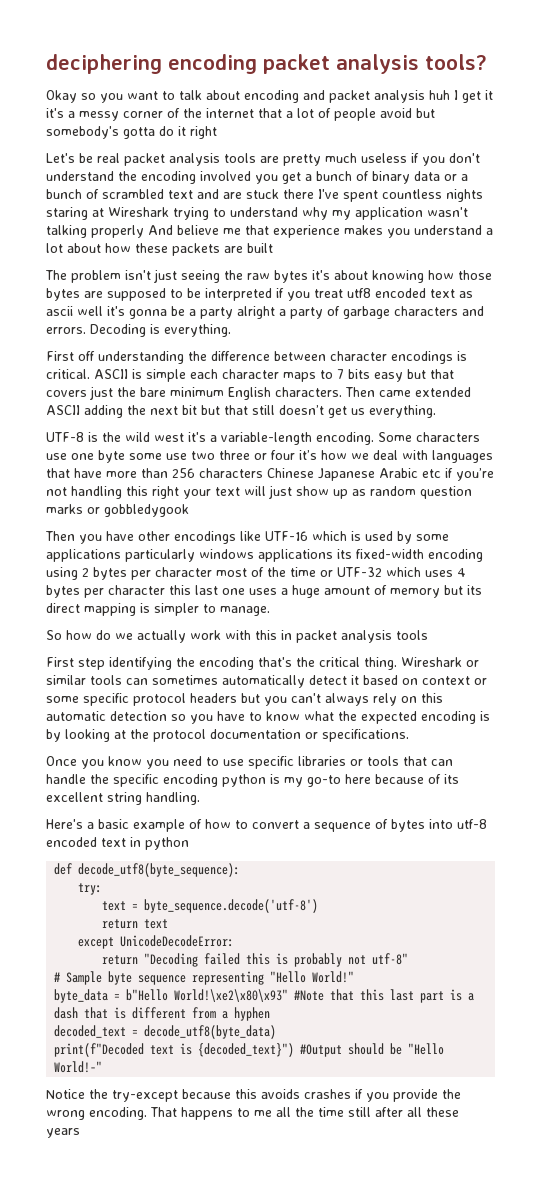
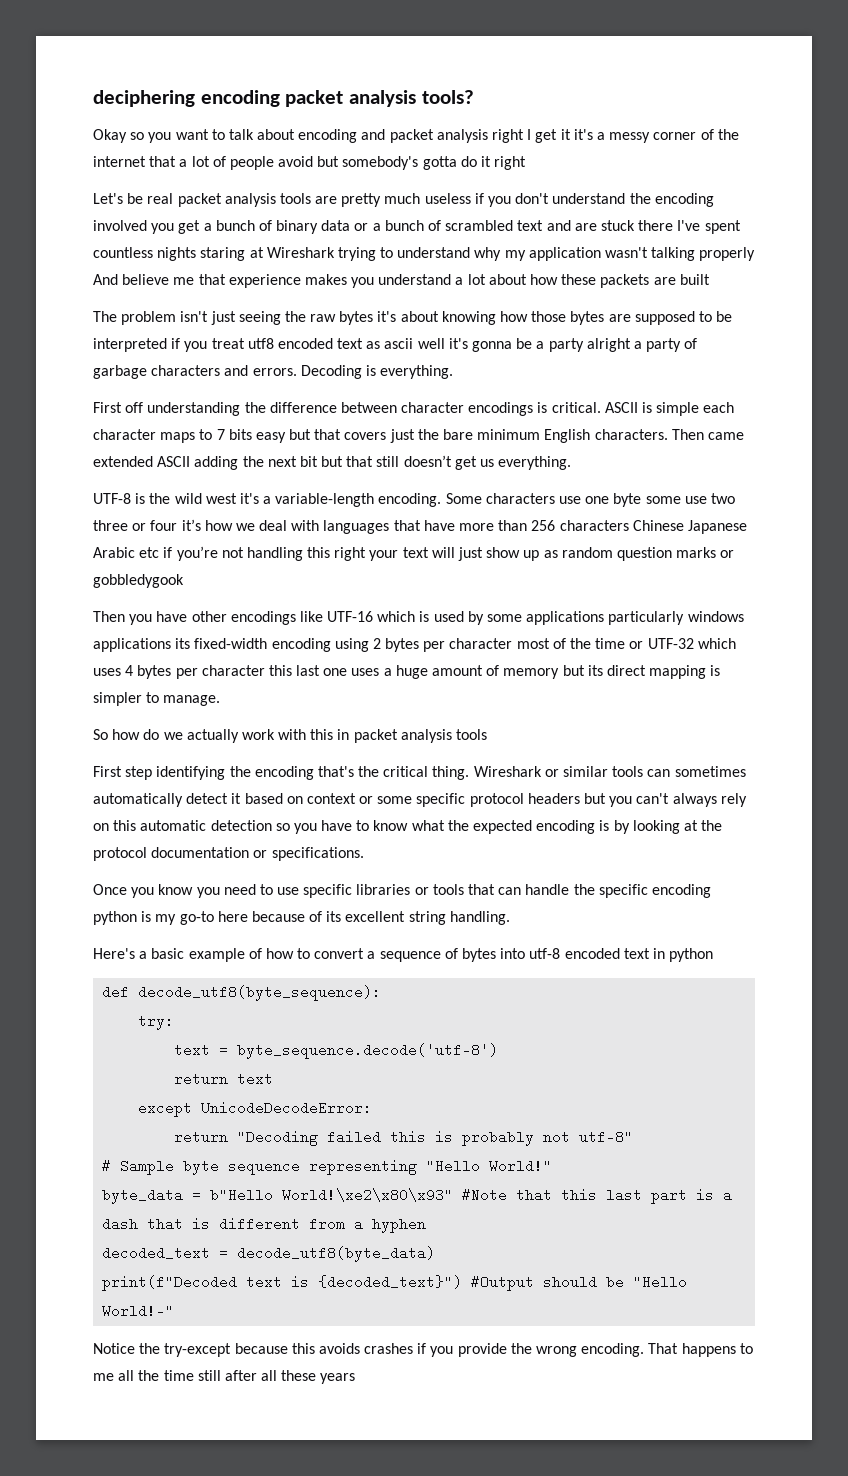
- Okay so you want to talk about encoding and packet analysis huh I get it it's a messy corner of the internet that a lot of people avoid but somebody's gotta do it right
+ Okay so you want to talk about encoding and packet analysis right I get it it's a messy corner of the internet that a lot of people avoid but somebody's gotta do it right

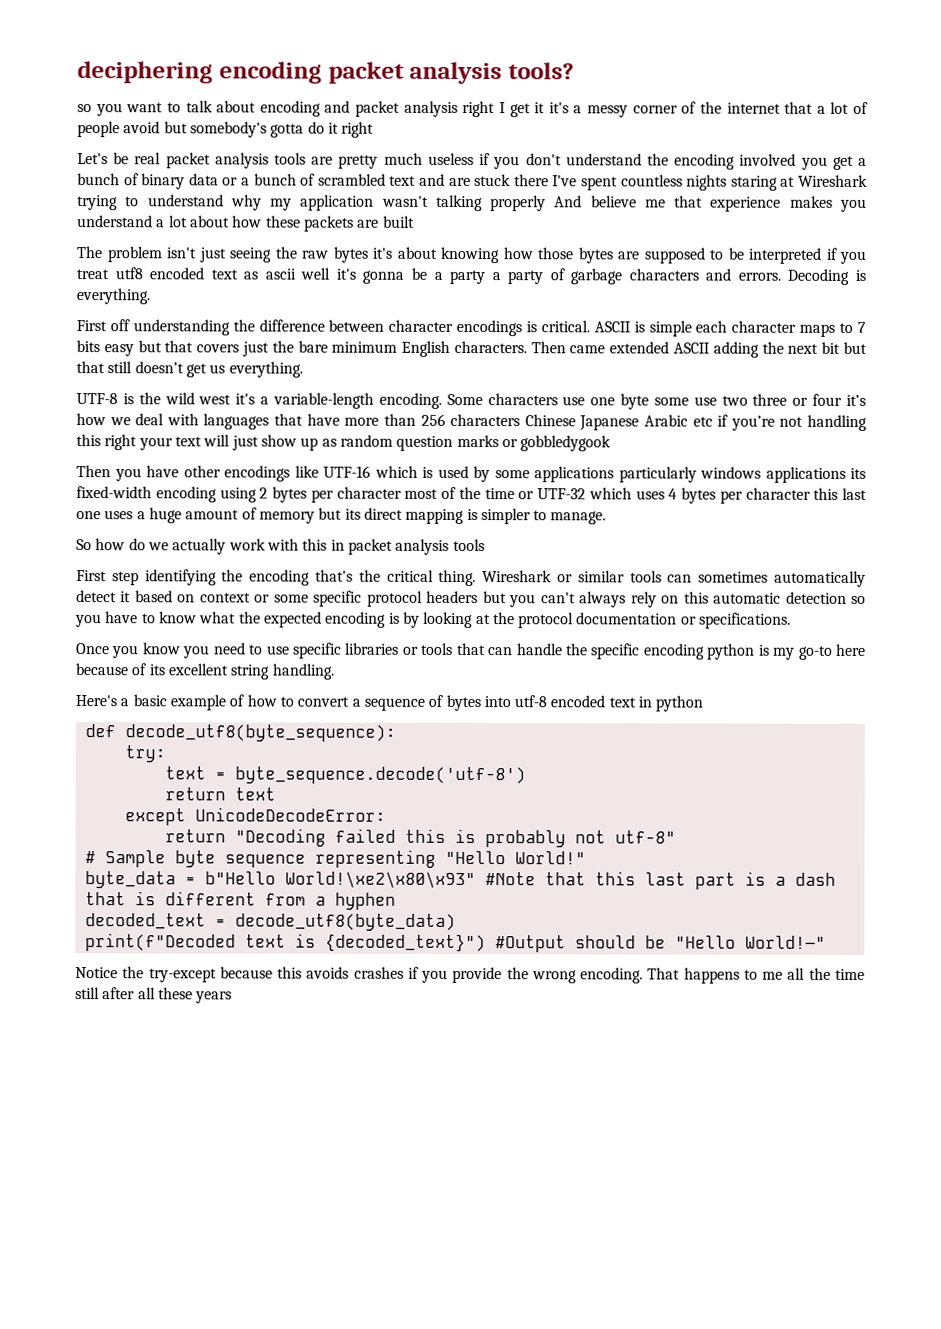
- Okay so you want to talk about encoding and packet analysis right I get it it's a messy corner of the internet that a lot of people avoid but somebody's gotta do it right
+ so you want to talk about encoding and packet analysis right I get it it's a messy corner of the internet that a lot of people avoid but somebody's gotta do it right
- The problem isn't just seeing the raw bytes it's about knowing how those bytes are supposed to be interpreted if you treat utf8 encoded text as ascii well it's gonna be a party alright a party of garbage characters and errors.
+ The problem isn't just seeing the raw bytes it's about knowing how those bytes are supposed to be interpreted if you treat utf8 encoded text as ascii well it's gonna be a party a party of garbage characters and errors.

